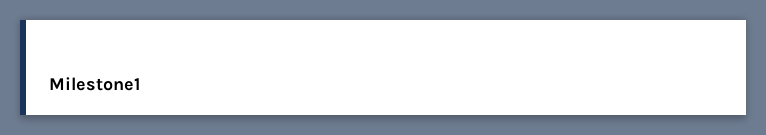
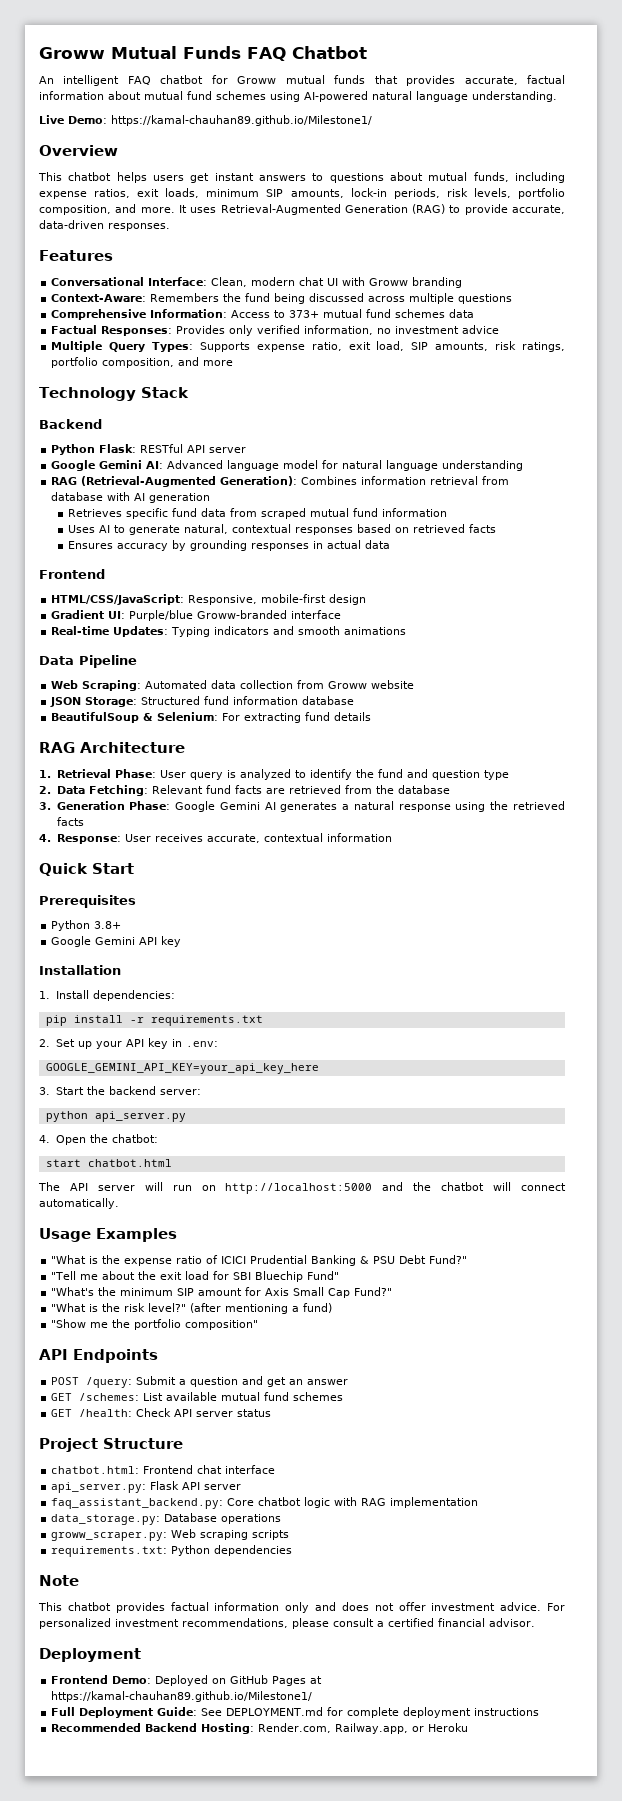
- Milestone1
+ Groww Mutual Funds FAQ Chatbot
+ An intelligent FAQ chatbot for Groww mutual funds that provides accurate, factual information about mutual fund schemes using AI-powered natural language understanding.
+ Live Demo: https://kamal-chauhan89.github.io/Milestone1/
+ Overview
+ This chatbot helps users get instant answers to questions about mutual funds, including expense ratios, exit loads, minimum SIP amounts, lock-in periods, risk levels, portfolio composition, and more. It uses Retrieval-Augmented Generation (RAG) to provide accurate, data-driven responses.
+ Features
+ Conversational Interface: Clean, modern chat UI with Groww branding
+ Context-Aware: Remembers the fund being discussed across multiple questions
+ Comprehensive Information: Access to 373+ mutual fund schemes data
+ Factual Responses: Provides only verified information, no investment advice
+ Multiple Query Types: Supports expense ratio, exit load, SIP amounts, risk ratings, portfolio composition, and more
+ Technology Stack
+ Backend
+ Python Flask: RESTful API server
+ Google Gemini AI: Advanced language model for natural language understanding
+ RAG (Retrieval-Augmented Generation): Combines information retrieval from database with AI generation
+ Retrieves specific fund data from scraped mutual fund information
+ Uses AI to generate natural, contextual responses based on retrieved facts
+ Ensures accuracy by grounding responses in actual data
+ Frontend
+ HTML/CSS/JavaScript: Responsive, mobile-first design
+ Gradient UI: Purple/blue Groww-branded interface
+ Real-time Updates: Typing indicators and smooth animations
+ Data Pipeline
+ Web Scraping: Automated data collection from Groww website
+ JSON Storage: Structured fund information database
+ BeautifulSoup & Selenium: For extracting fund details
+ RAG Architecture
+ 1. Retrieval Phase: User query is analyzed to identify the fund and question type
+ 2. Data Fetching: Relevant fund facts are retrieved from the database
+ 3. Generation Phase: Google Gemini AI generates a natural response using the retrieved facts
+ 4. Response: User receives accurate, contextual information
+ Quick Start
+ Prerequisites
+ Python 3.8+
+ Google Gemini API key
+ Installation
+ 1. Install dependencies:
+ pip install -r requirements.txt
+ 2. Set up your API key in .env:
+ GOOGLE_GEMINI_API_KEY=your_api_key_here
+ 3. Start the backend server:
+ python api_server.py
+ 4. Open the chatbot:
+ start chatbot.html
+ The API server will run on http://localhost:5000 and the chatbot will connect automatically.
+ Usage Examples
+ "What is the expense ratio of ICICI Prudential Banking & PSU Debt Fund?"
+ "Tell me about the exit load for SBI Bluechip Fund"
+ "What's the minimum SIP amount for Axis Small Cap Fund?"
+ "What is the risk level?" (after mentioning a fund)
+ "Show me the portfolio composition"
+ API Endpoints
+ POST /query: Submit a question and get an answer
+ GET /schemes: List available mutual fund schemes
+ GET /health: Check API server status
+ Project Structure
+ chatbot.html: Frontend chat interface
+ api_server.py: Flask API server
+ faq_assistant_backend.py: Core chatbot logic with RAG implementation
+ data_storage.py: Database operations
+ groww_scraper.py: Web scraping scripts
+ requirements.txt: Python dependencies
+ Note
+ This chatbot provides factual information only and does not offer investment advice. For personalized investment recommendations, please consult a certified financial advisor.
+ Deployment
+ Frontend Demo: Deployed on GitHub Pages at https://kamal-chauhan89.github.io/Milestone1/
+ Full Deployment Guide: See DEPLOYMENT.md for complete deployment instructions
+ Recommended Backend Hosting: Render.com, Railway.app, or Heroku

